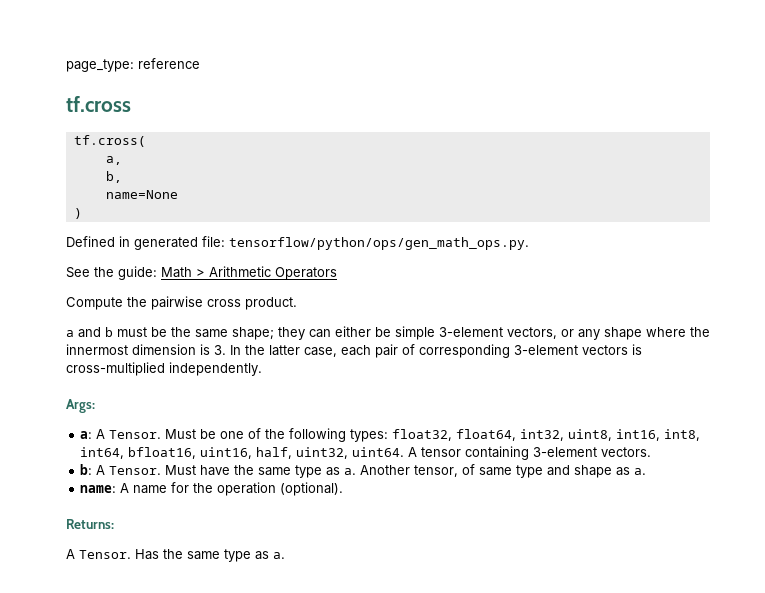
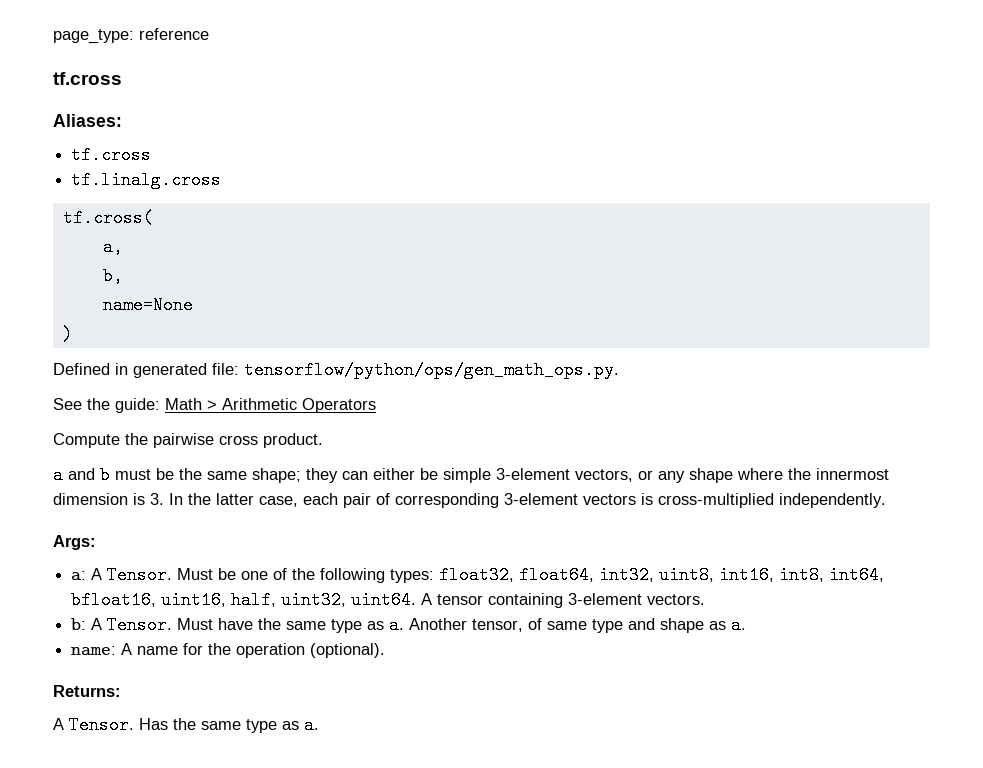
+ Aliases:
+ tf.cross
+ tf.linalg.cross

